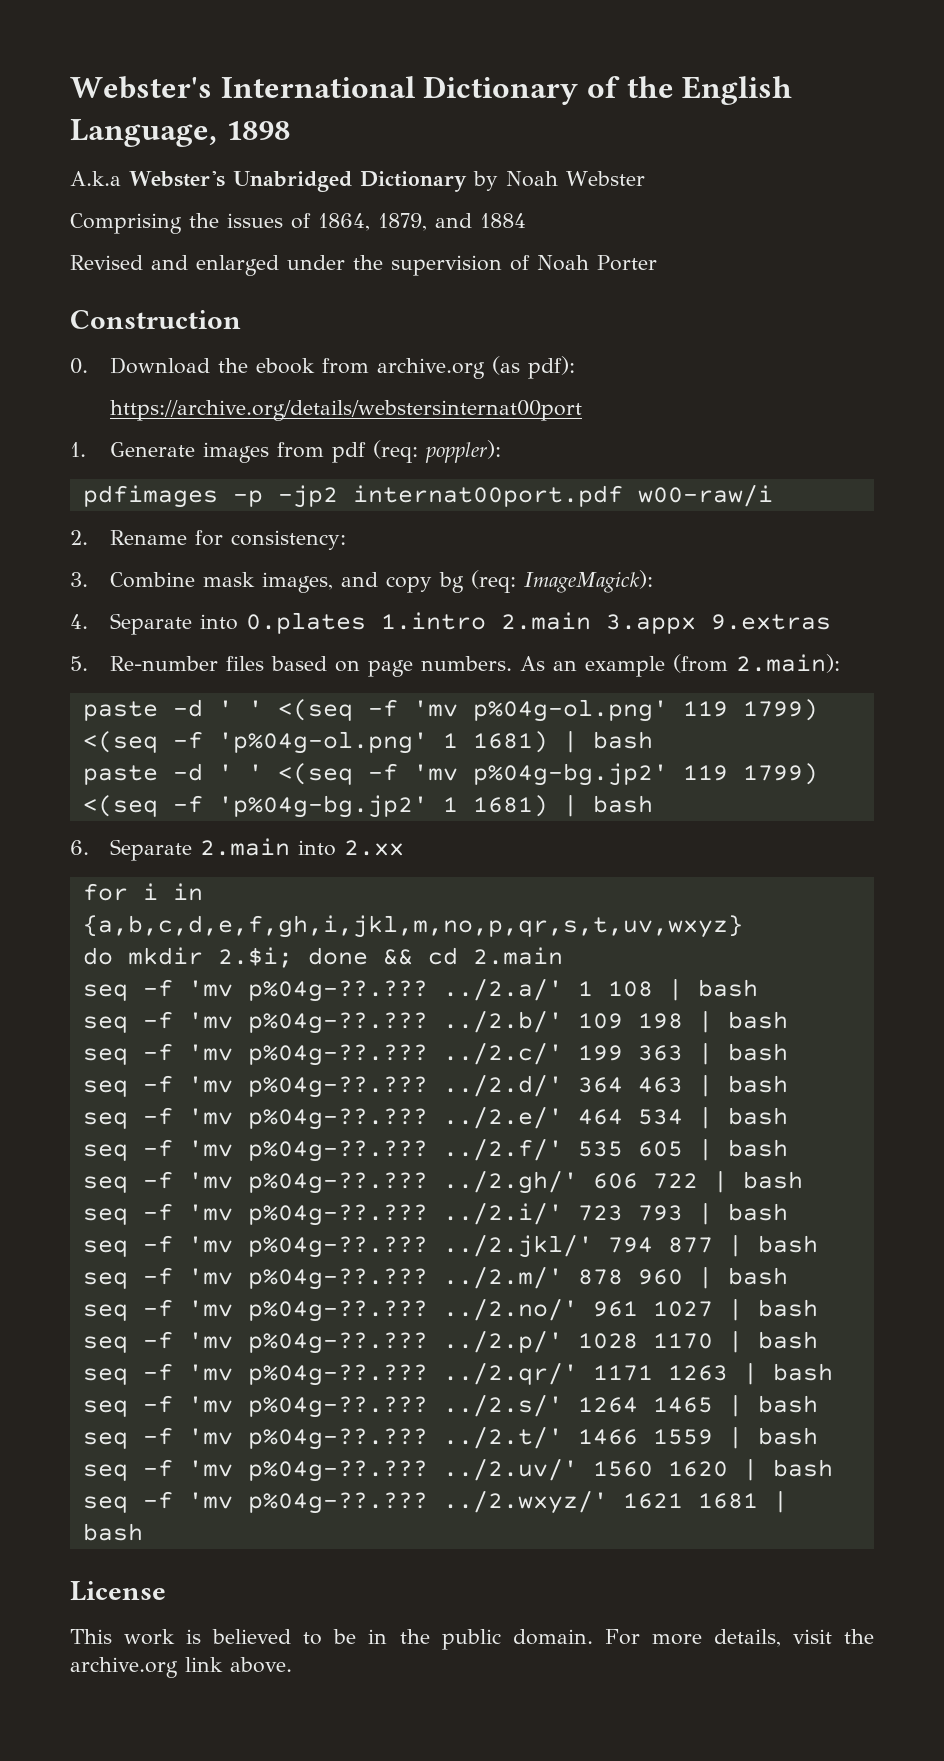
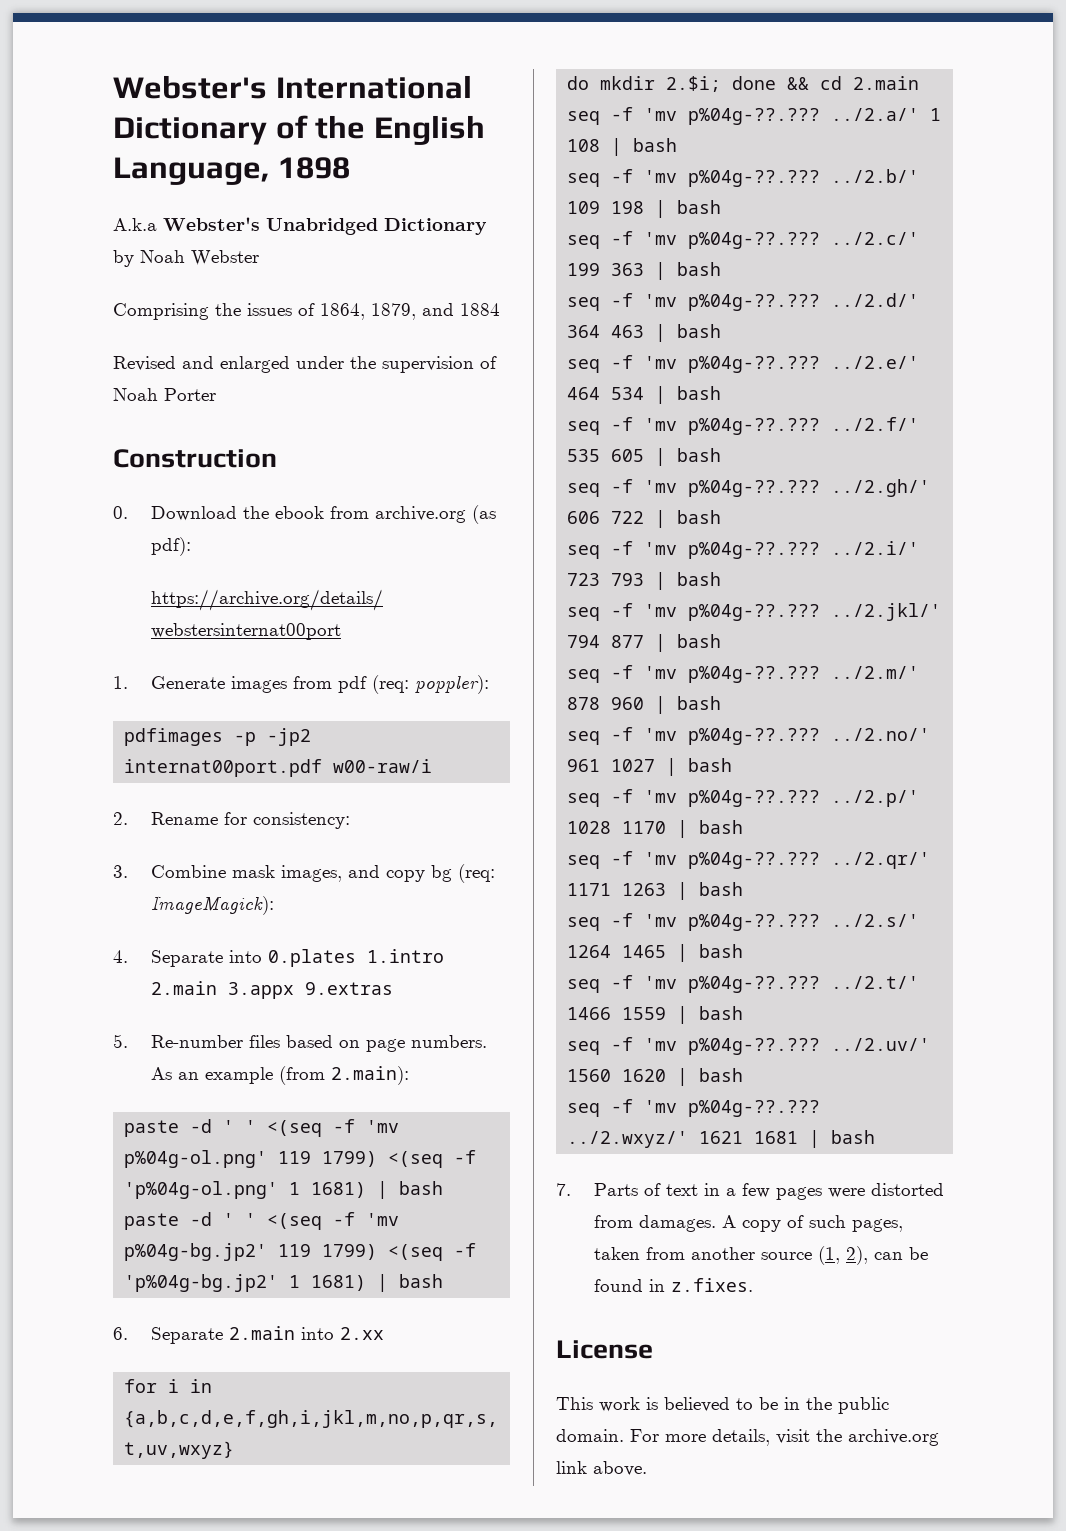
+ 7. Parts of text in a few pages were distorted from damages. A copy of such pages, taken from another source (1, 2), can be found in z.fixes.

